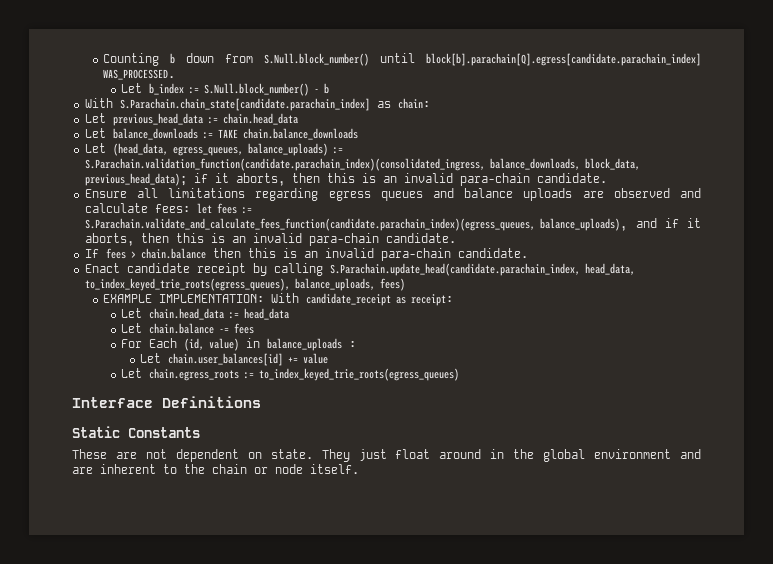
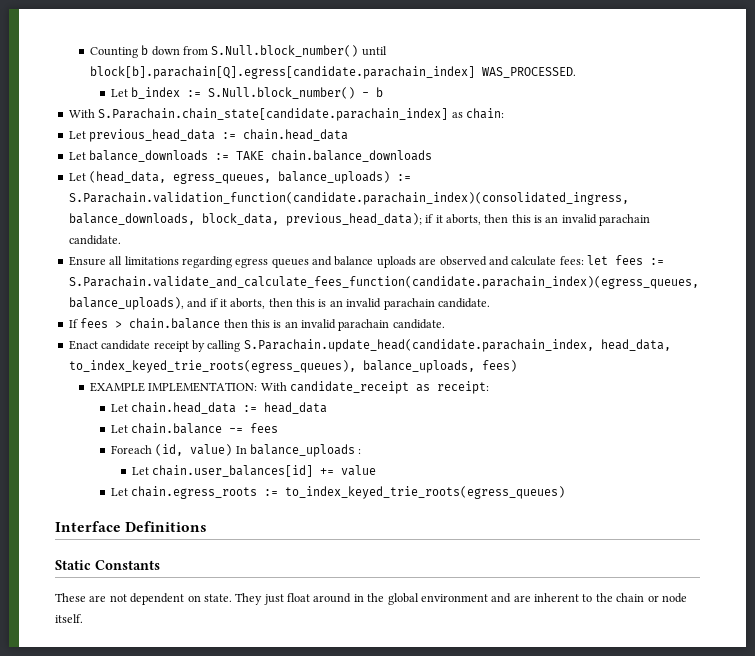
- Let (head_data, egress_queues, balance_uploads) := S.Parachain.validation_function(candidate.parachain_index)(consolidated_ingress, balance_downloads, block_data, previous_head_data); if it aborts, then this is an invalid para-chain candidate.
+ Let (head_data, egress_queues, balance_uploads) := S.Parachain.validation_function(candidate.parachain_index)(consolidated_ingress, balance_downloads, block_data, previous_head_data); if it aborts, then this is an invalid parachain candidate.
- Ensure all limitations regarding egress queues and balance uploads are observed and calculate fees: let fees := S.Parachain.validate_and_calculate_fees_function(candidate.parachain_index)(egress_queues, balance_uploads), and if it aborts, then this is an invalid para-chain candidate.
+ Ensure all limitations regarding egress queues and balance uploads are observed and calculate fees: let fees := S.Parachain.validate_and_calculate_fees_function(candidate.parachain_index)(egress_queues, balance_uploads), and if it aborts, then this is an invalid parachain candidate.
- If fees > chain.balance then this is an invalid para-chain candidate.
+ If fees > chain.balance then this is an invalid parachain candidate.
- For Each (id, value) in balance_uploads :
+ Foreach (id, value) In balance_uploads :

